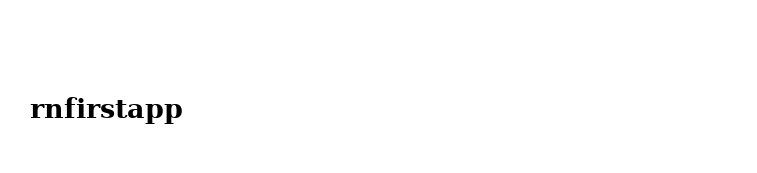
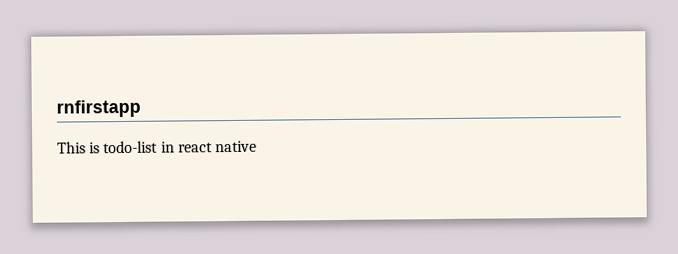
+ This is todo-list in react native

